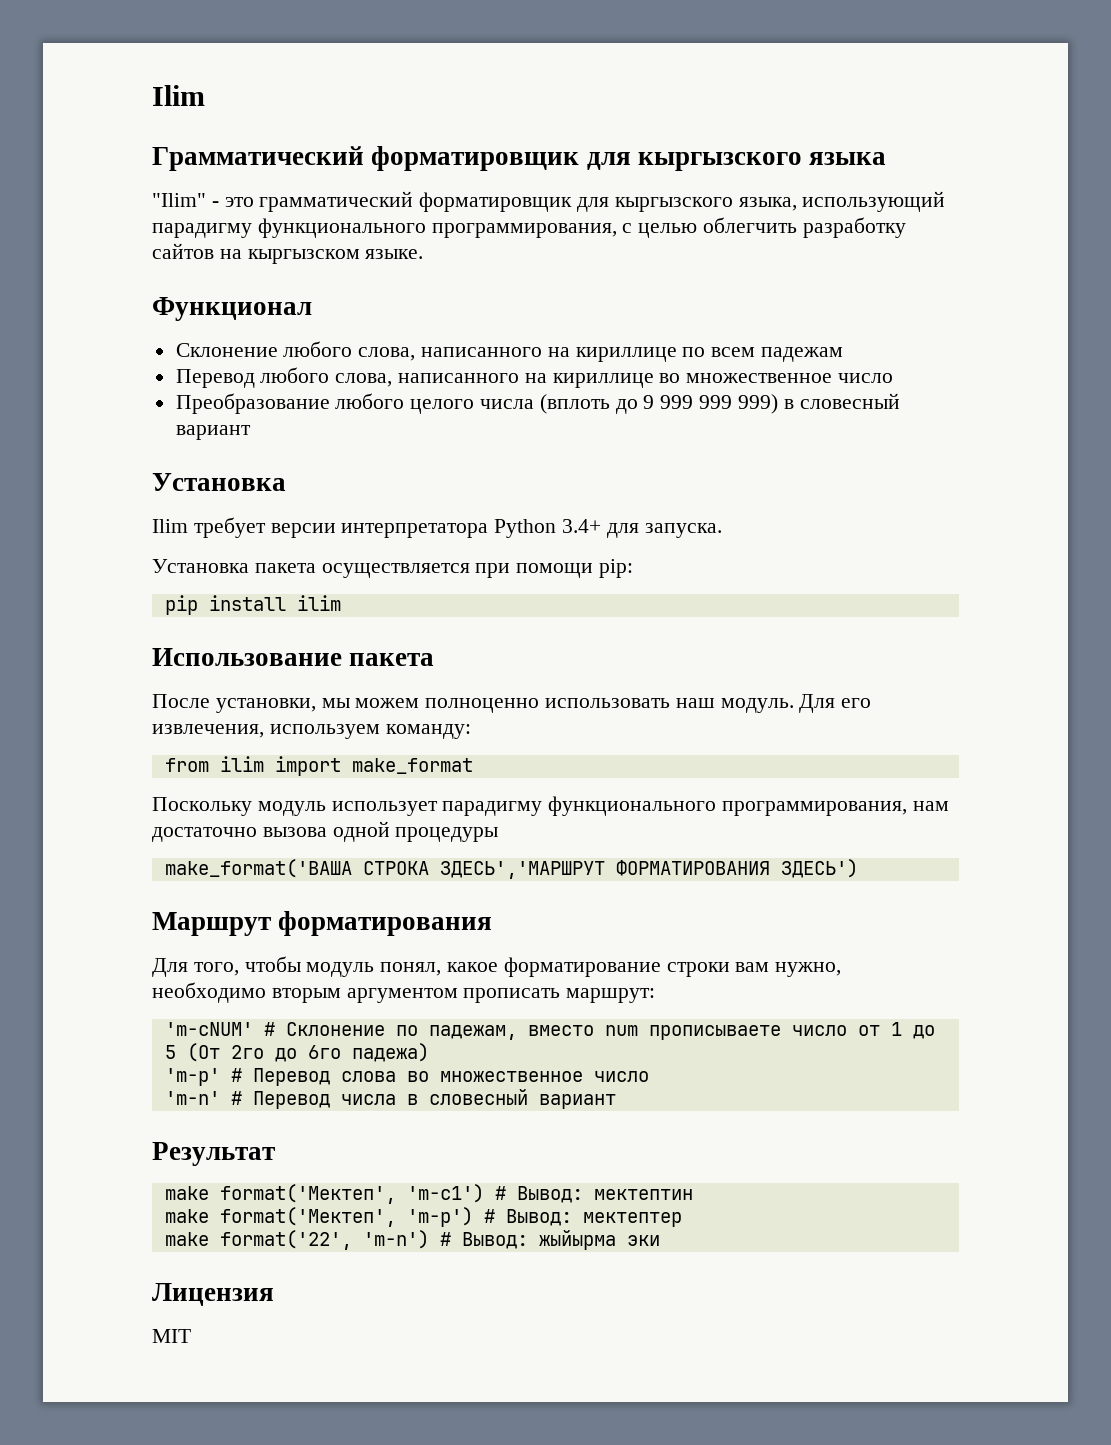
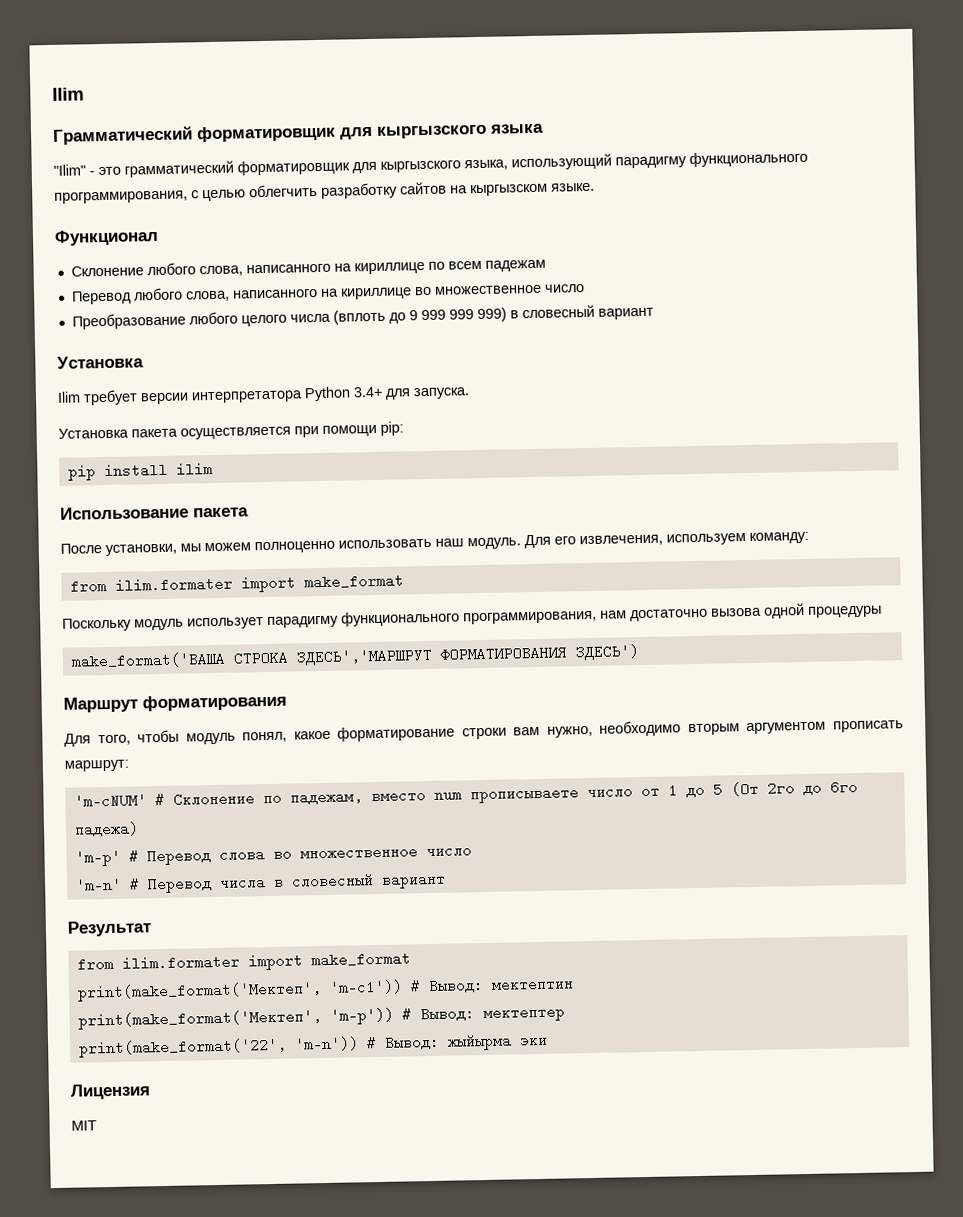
  Для его извлечения, используем команду:
- from ilim import make_format
+ from ilim.formater import make_format
  Результат
- make format('Мектеп', 'm-c1') # Вывод: мектептин
+ from ilim.formater import make_format
+ print(make_format('Мектеп', 'm-c1')) # Вывод: мектептин
- make format('Мектеп', 'm-p') # Вывод: мектептер
+ print(make_format('Мектеп', 'm-p')) # Вывод: мектептер
- make format('22', 'm-n') # Вывод: жыйырма эки
+ print(make_format('22', 'm-n')) # Вывод: жыйырма эки

